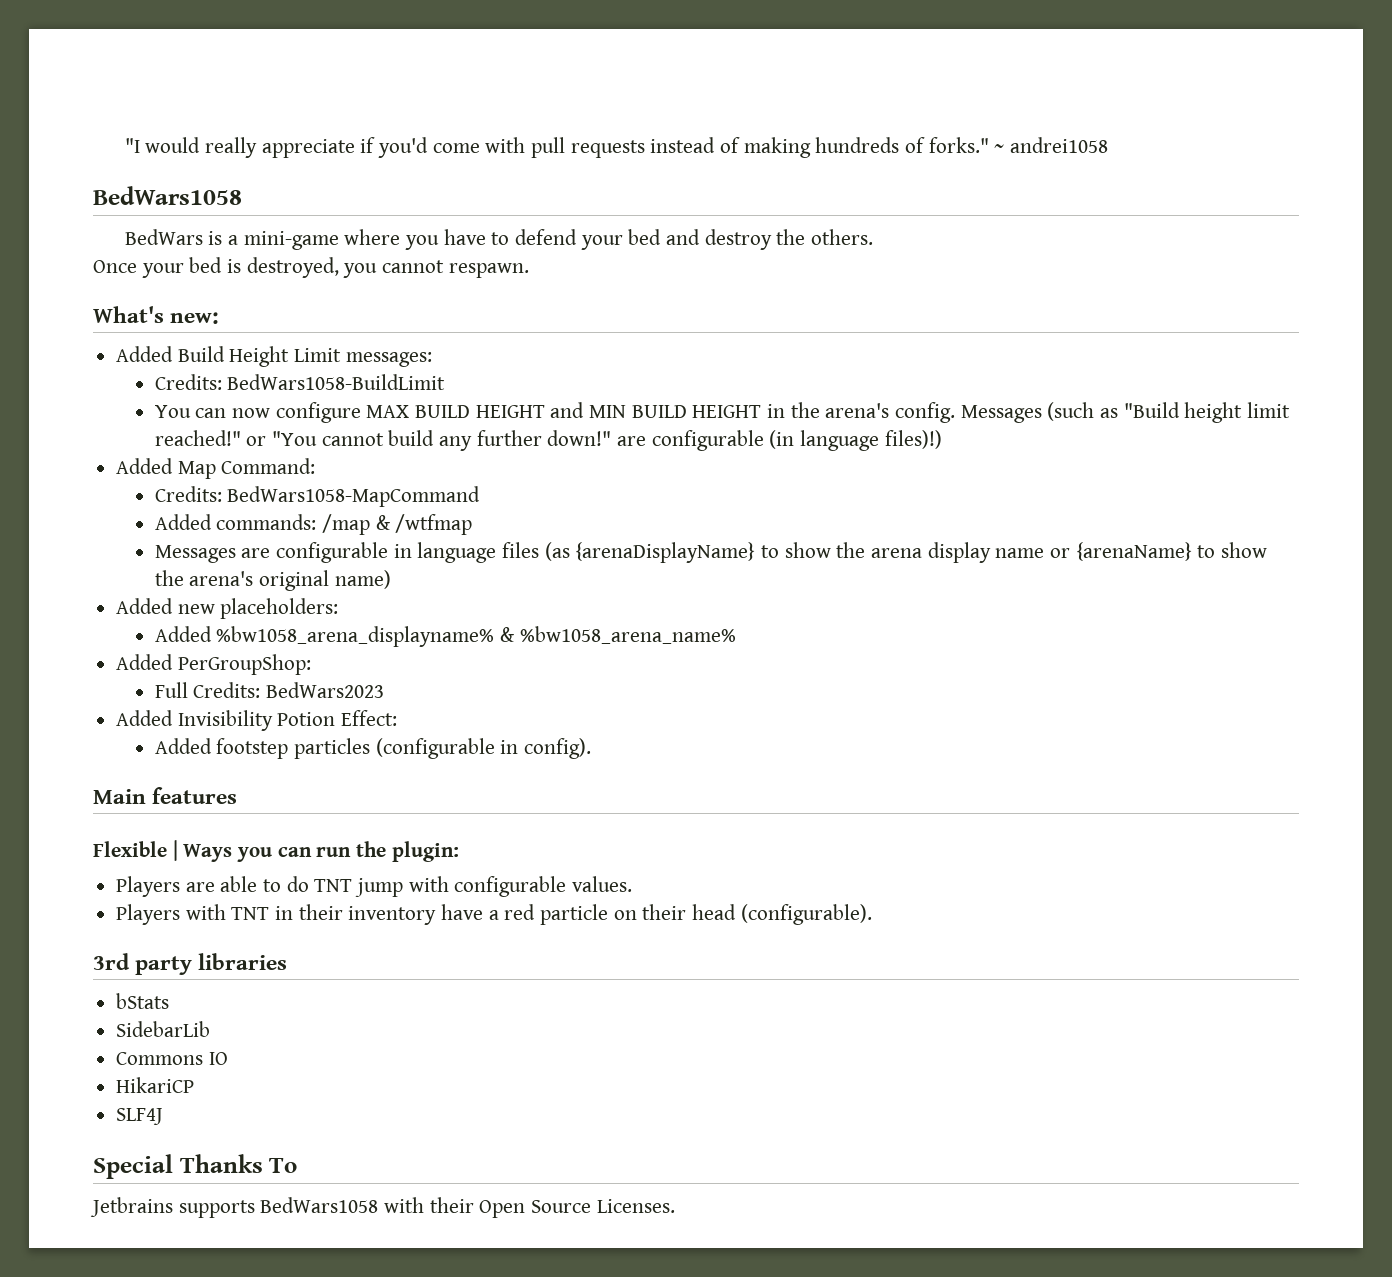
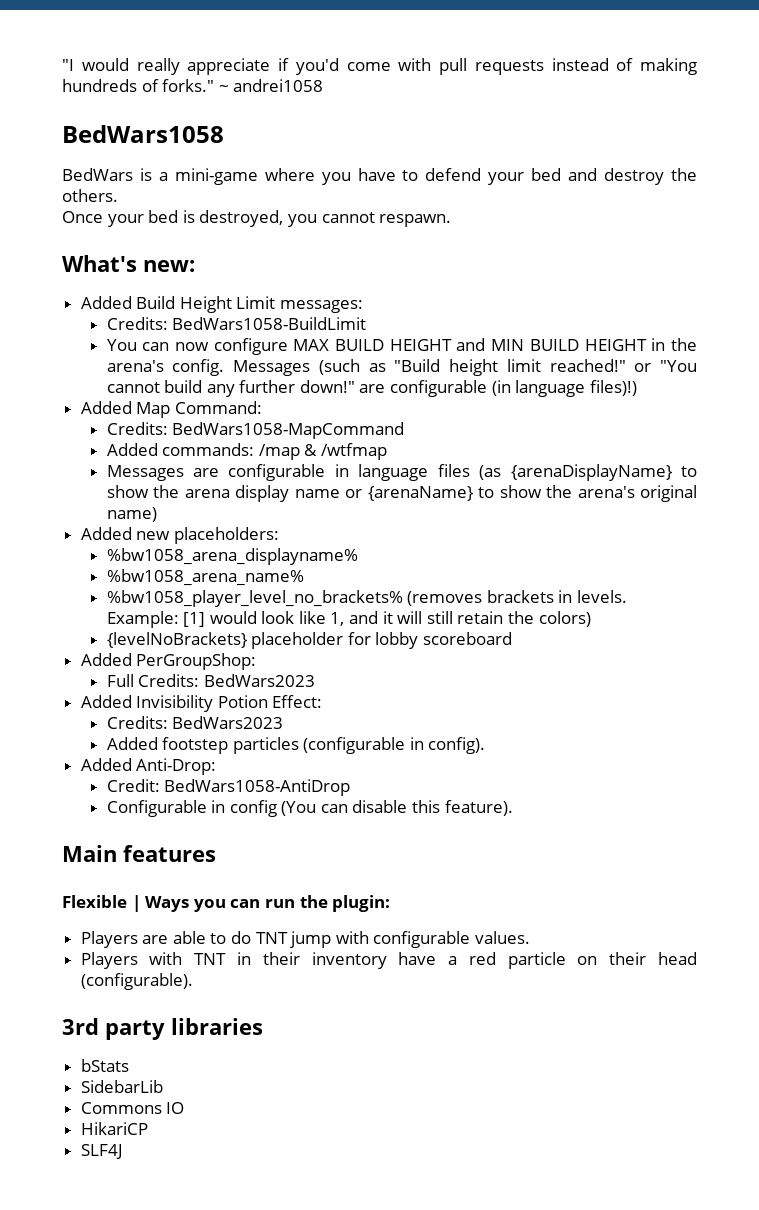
- Added %bw1058_arena_displayname% & %bw1058_arena_name%
+ %bw1058_arena_displayname%
+ %bw1058_arena_name%
+ %bw1058_player_level_no_brackets% (removes brackets in levels. Example: [1] would look like 1, and it will still retain the colors)
+ {levelNoBrackets} placeholder for lobby scoreboard
  Added Invisibility Potion Effect:
+ Credits: BedWars2023
+ Added Anti-Drop:
+ Credit: BedWars1058-AntiDrop
+ Configurable in config (You can disable this feature).
- Special Thanks To
- Jetbrains supports BedWars1058 with their Open Source Licenses.

